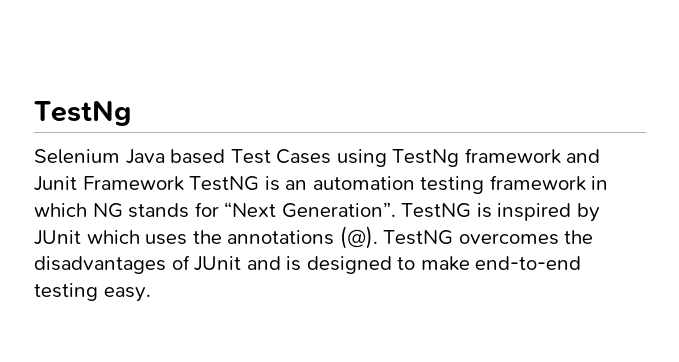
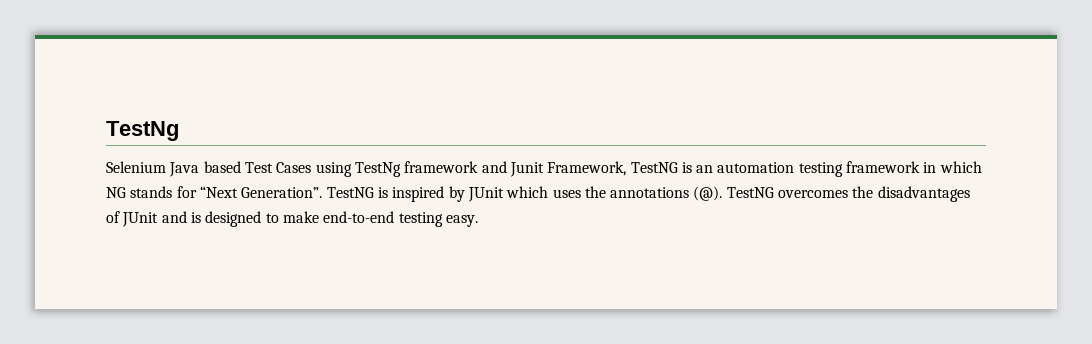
- Selenium Java based Test Cases using TestNg framework and Junit Framework TestNG is an automation testing framework in which NG stands for “Next Generation”.
+ Selenium Java based Test Cases using TestNg framework and Junit Framework, TestNG is an automation testing framework in which NG stands for “Next Generation”.

